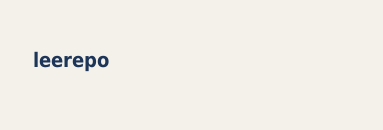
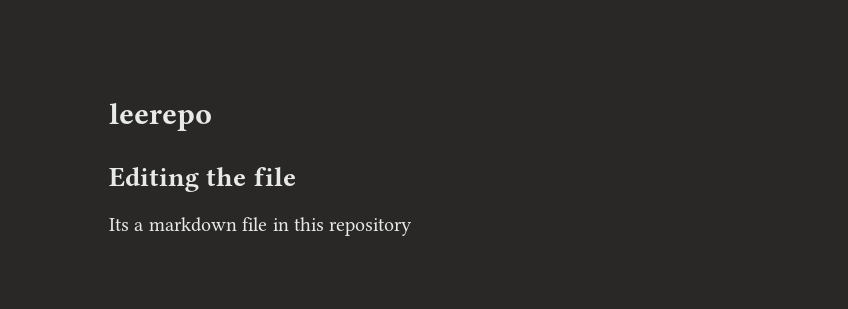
+ Editing the file
+ Its a markdown file in this repository

